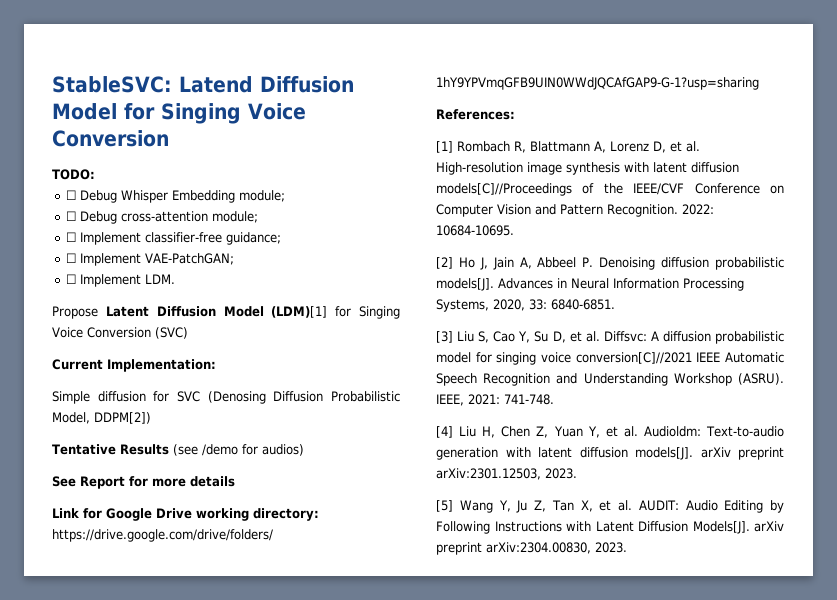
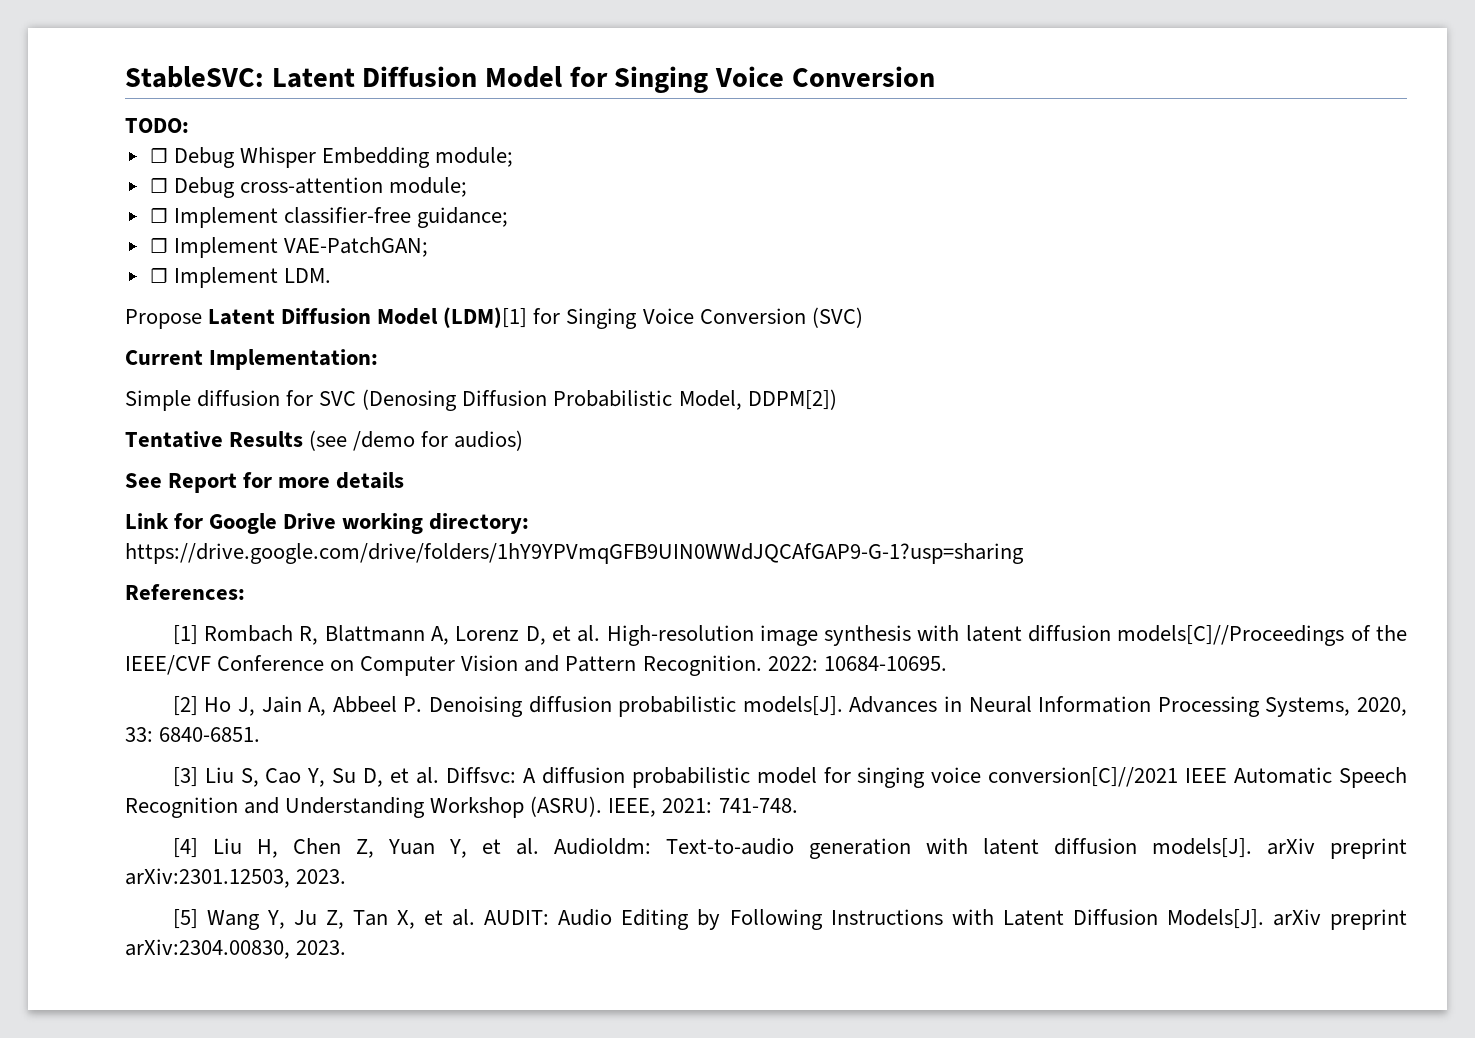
- StableSVC: Latend Diffusion Model for Singing Voice Conversion
+ StableSVC: Latent Diffusion Model for Singing Voice Conversion

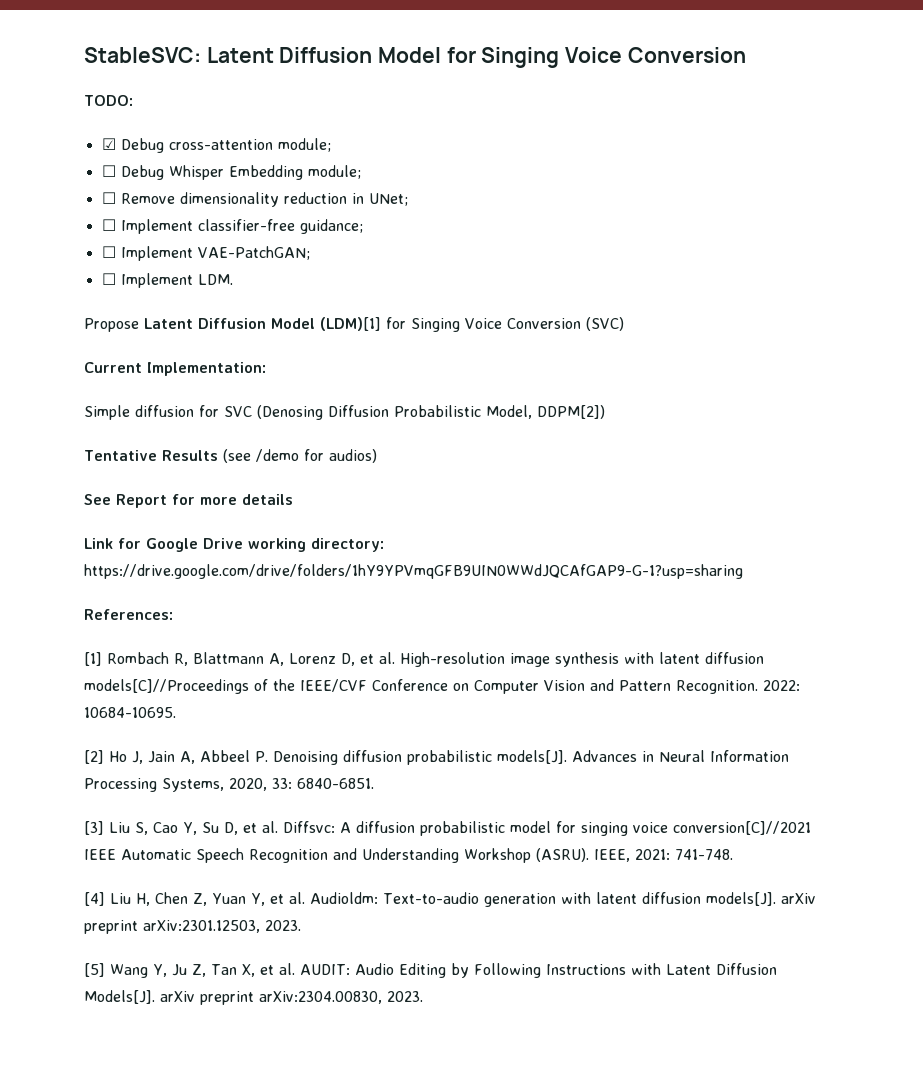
+ ☑ Debug cross-attention module;
- ☐ Debug cross-attention module;
+ ☐ Remove dimensionality reduction in UNet;

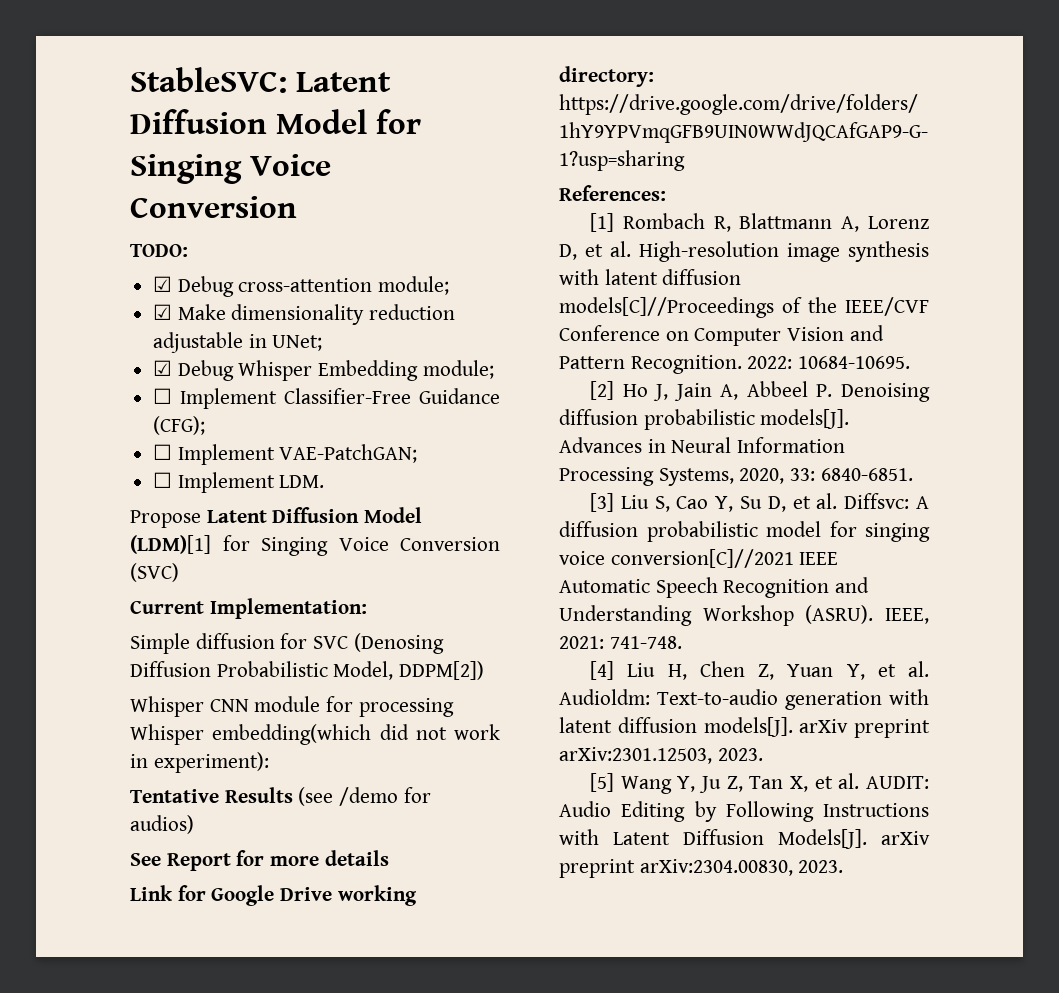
- ☐ Debug Whisper Embedding module;
- ☐ Remove dimensionality reduction in UNet;
- ☐ Implement classifier-free guidance;
+ ☑ Make dimensionality reduction adjustable in UNet;
+ ☑ Debug Whisper Embedding module;
+ ☐ Implement Classifier-Free Guidance (CFG);
+ Whisper CNN module for processing Whisper embedding(which did not work in experiment):

